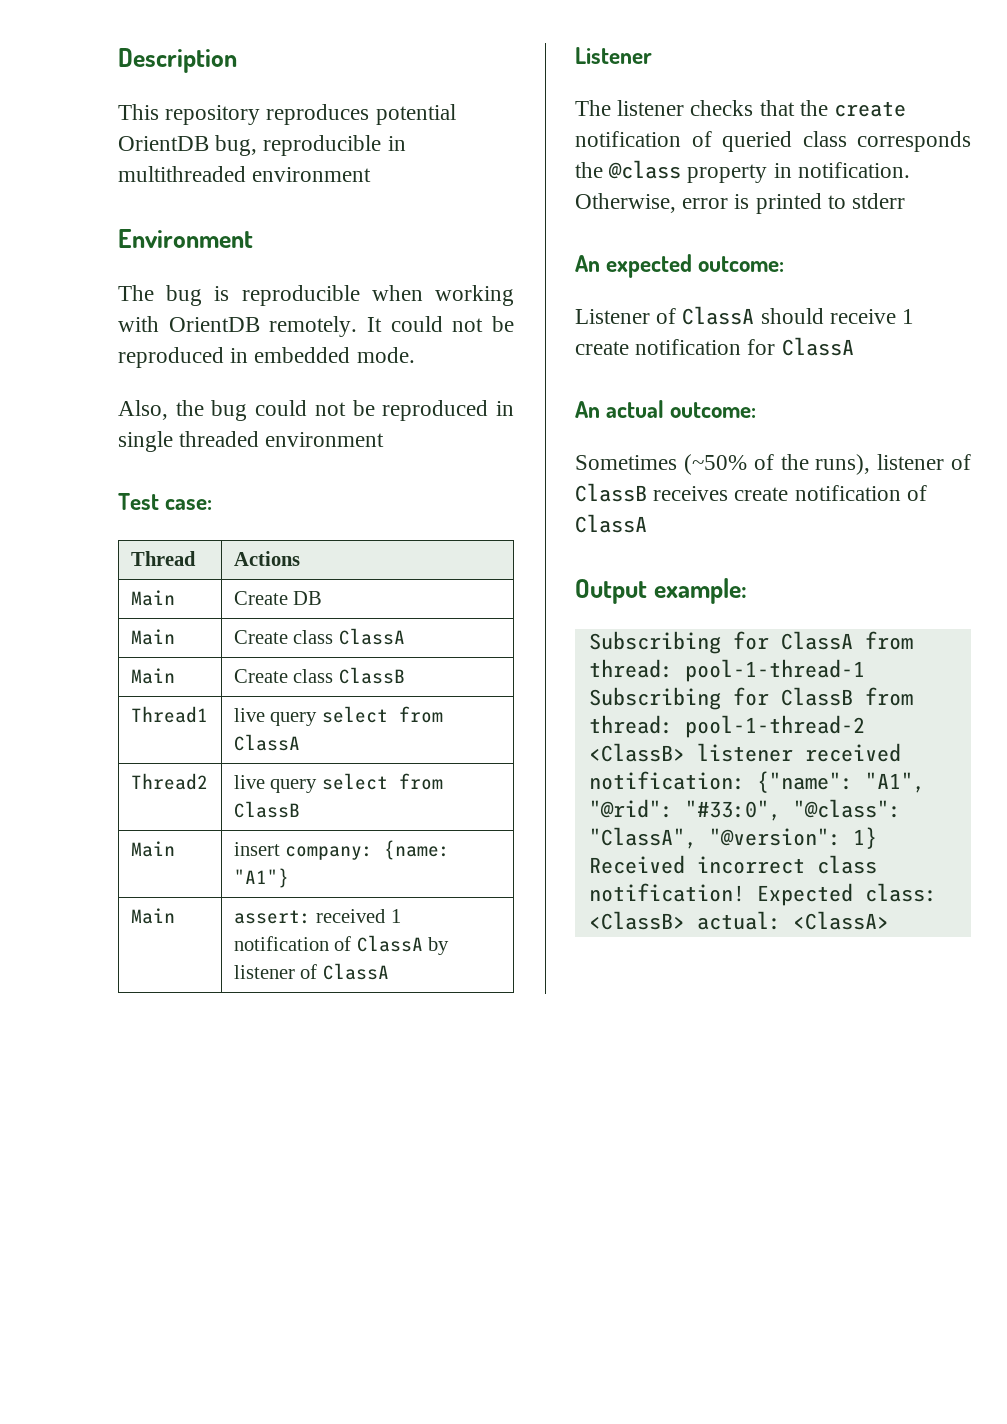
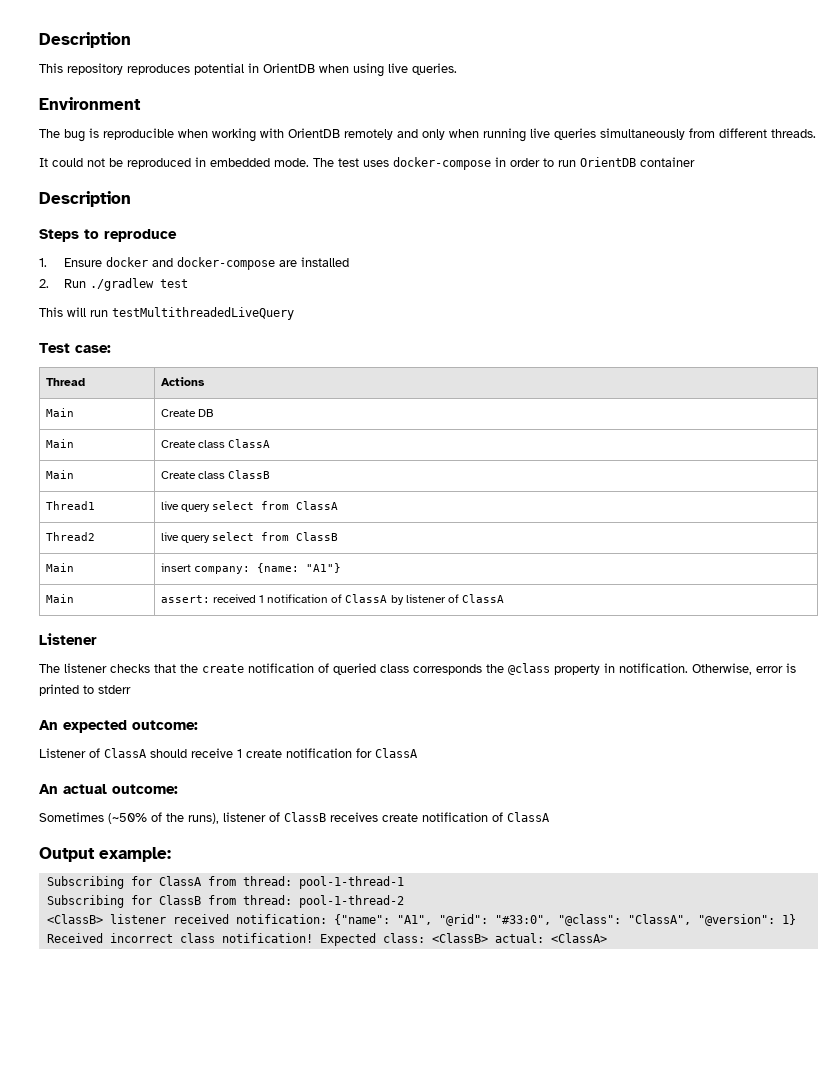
- This repository reproduces potential OrientDB bug, reproducible in multithreaded environment
+ This repository reproduces potential in OrientDB when using live queries.
- The bug is reproducible when working with OrientDB remotely. It could not be reproduced in embedded mode.
- Also, the bug could not be reproduced in single threaded environment
+ The bug is reproducible when working with OrientDB remotely and only when running live queries simultaneously from different threads.
+ It could not be reproduced in embedded mode. The test uses docker-compose in order to run OrientDB container
+ Description
+ Steps to reproduce
+ 1. Ensure docker and docker-compose are installed
+ 2. Run ./gradlew test
+ This will run testMultithreadedLiveQuery

